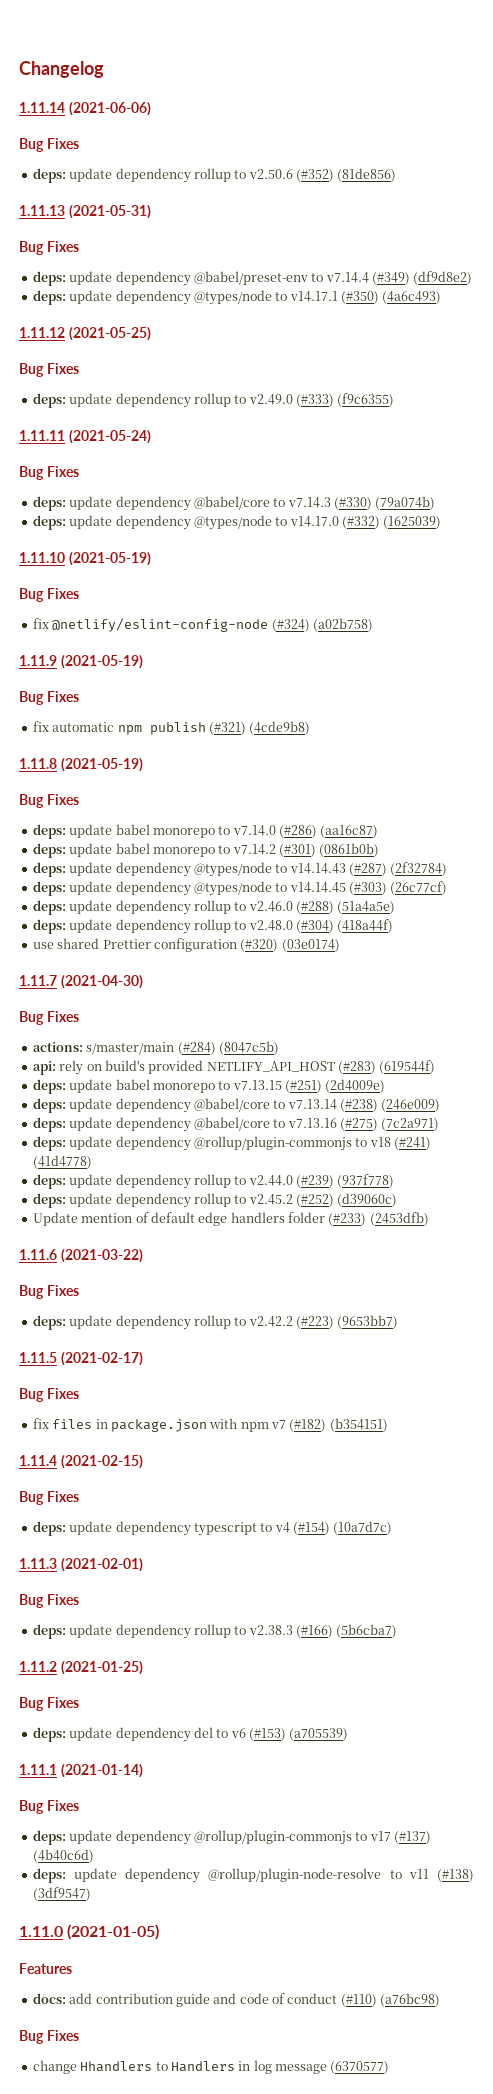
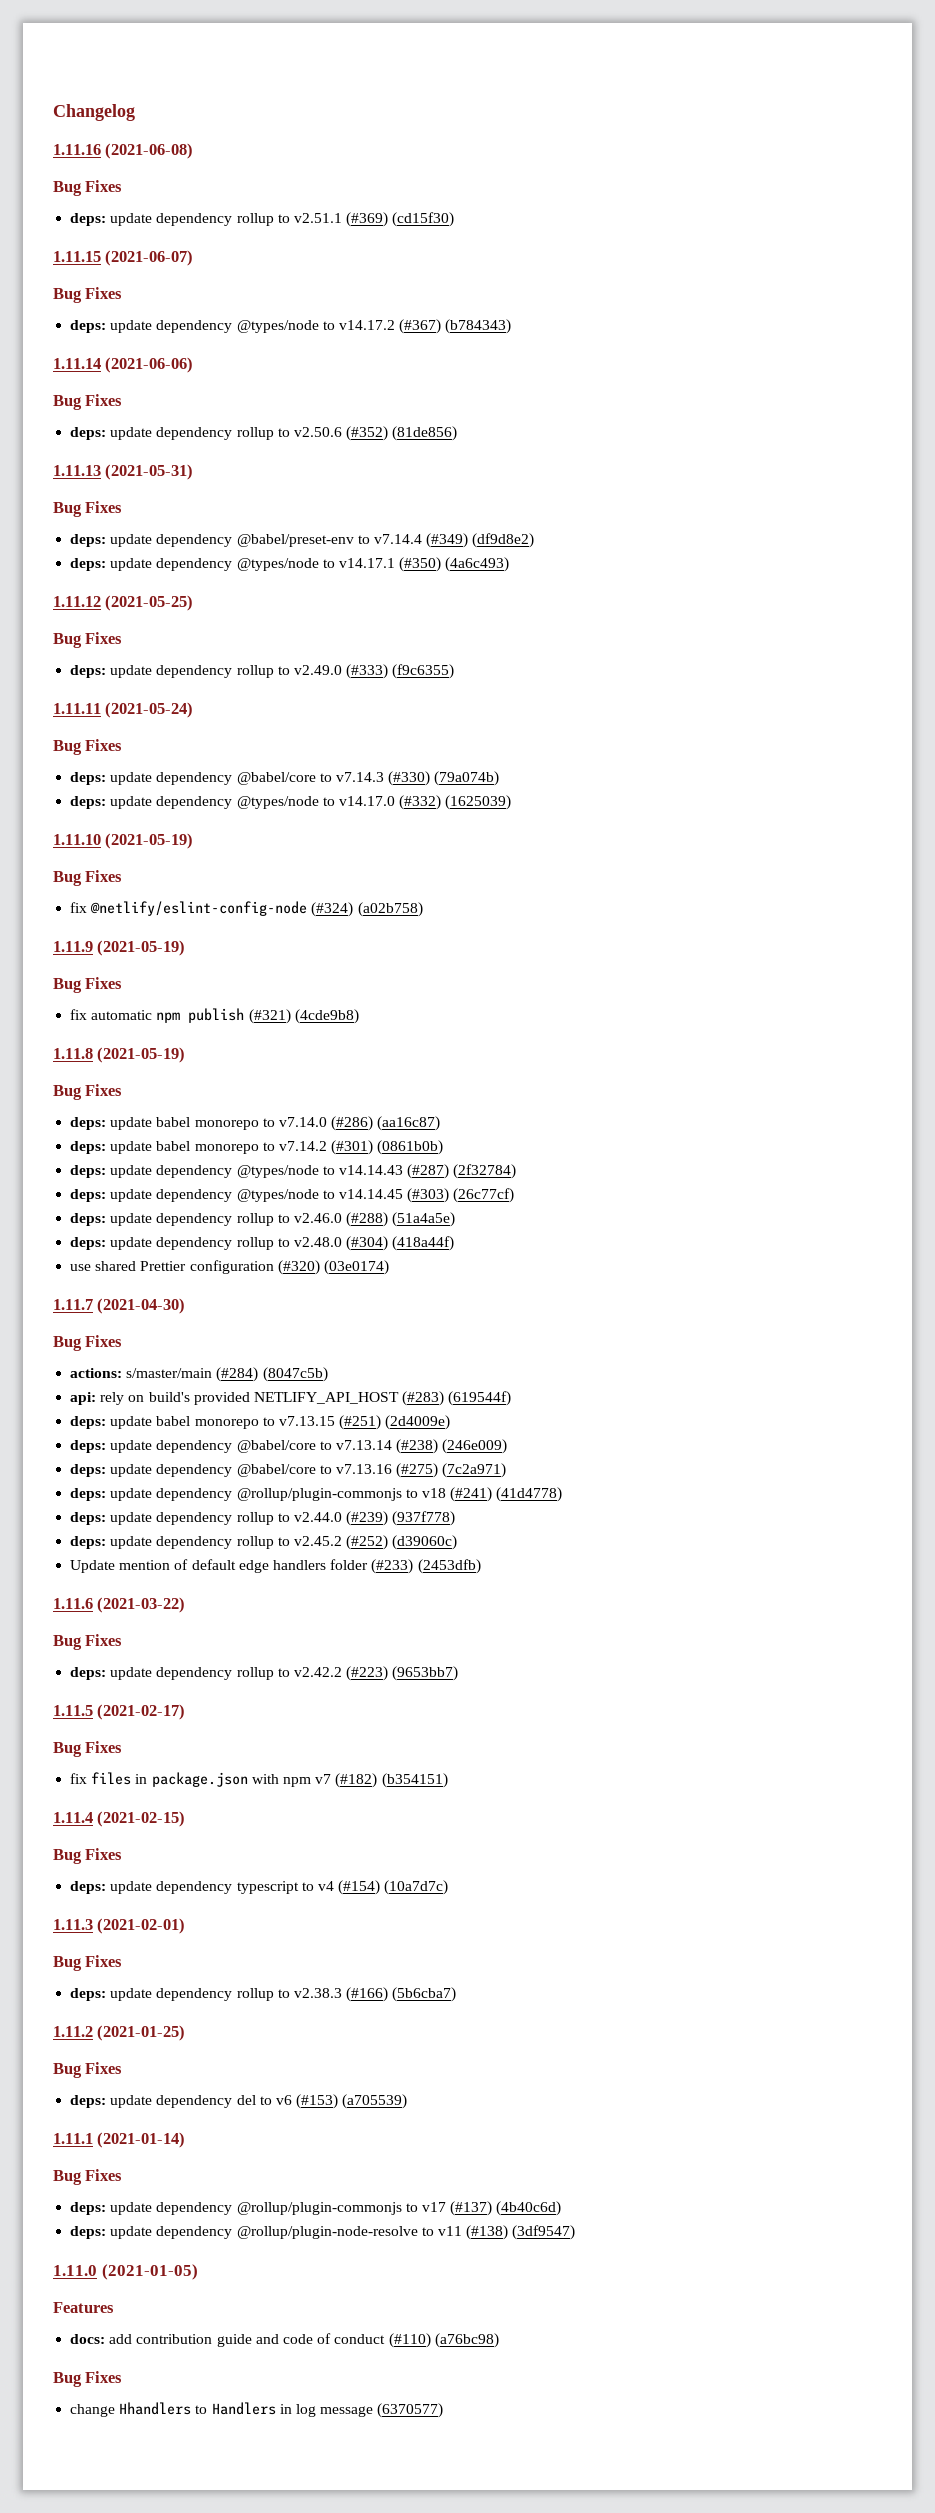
+ 1.11.16 (2021-06-08)
+ Bug Fixes
+ deps: update dependency rollup to v2.51.1 (#369) (cd15f30)
+ 1.11.15 (2021-06-07)
+ Bug Fixes
+ deps: update dependency @types/node to v14.17.2 (#367) (b784343)

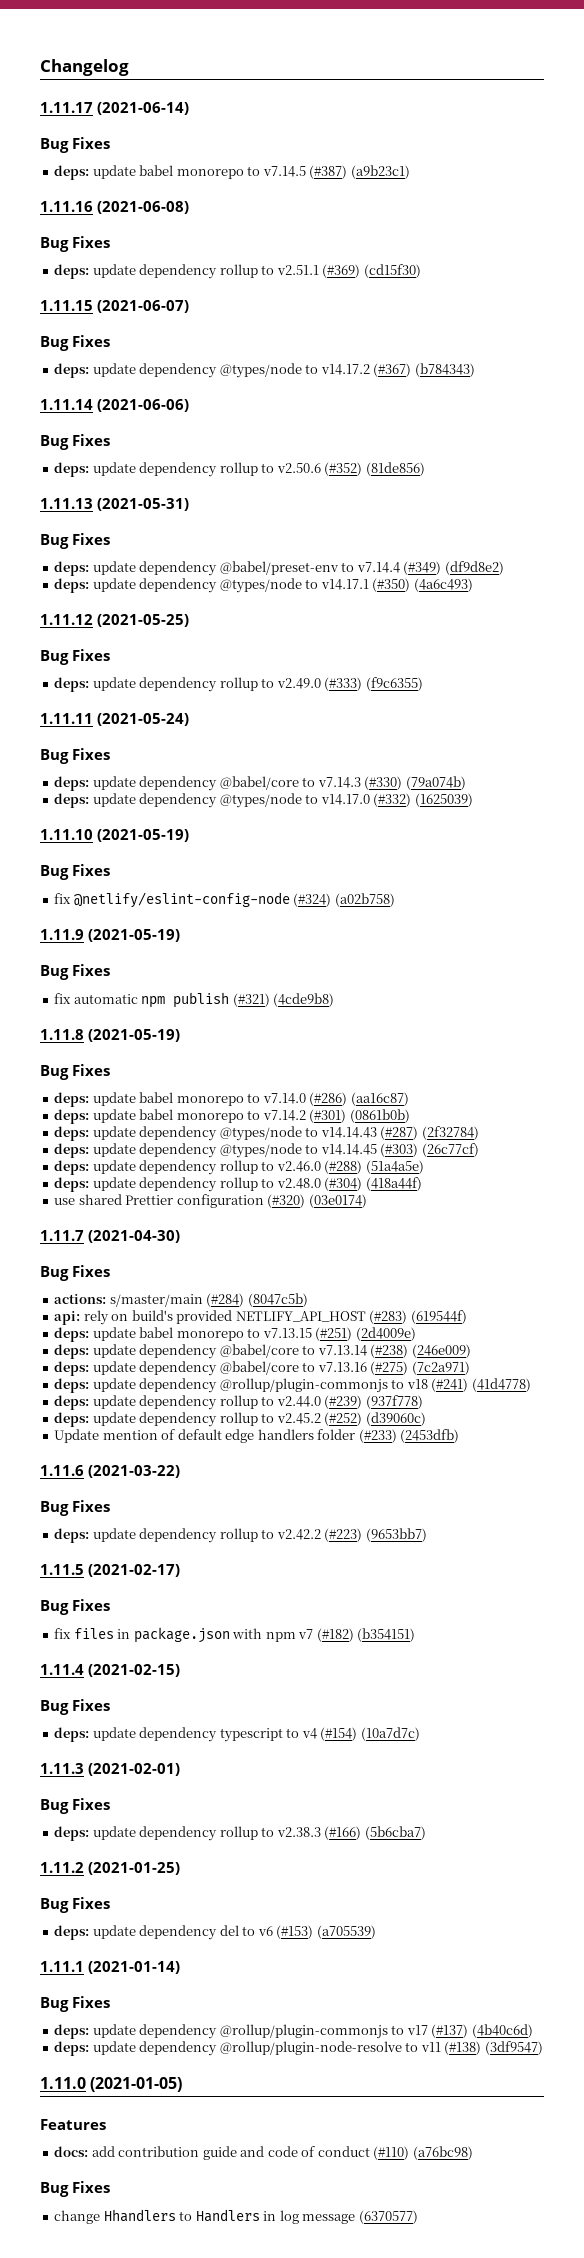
+ 1.11.17 (2021-06-14)
+ Bug Fixes
+ deps: update babel monorepo to v7.14.5 (#387) (a9b23c1)

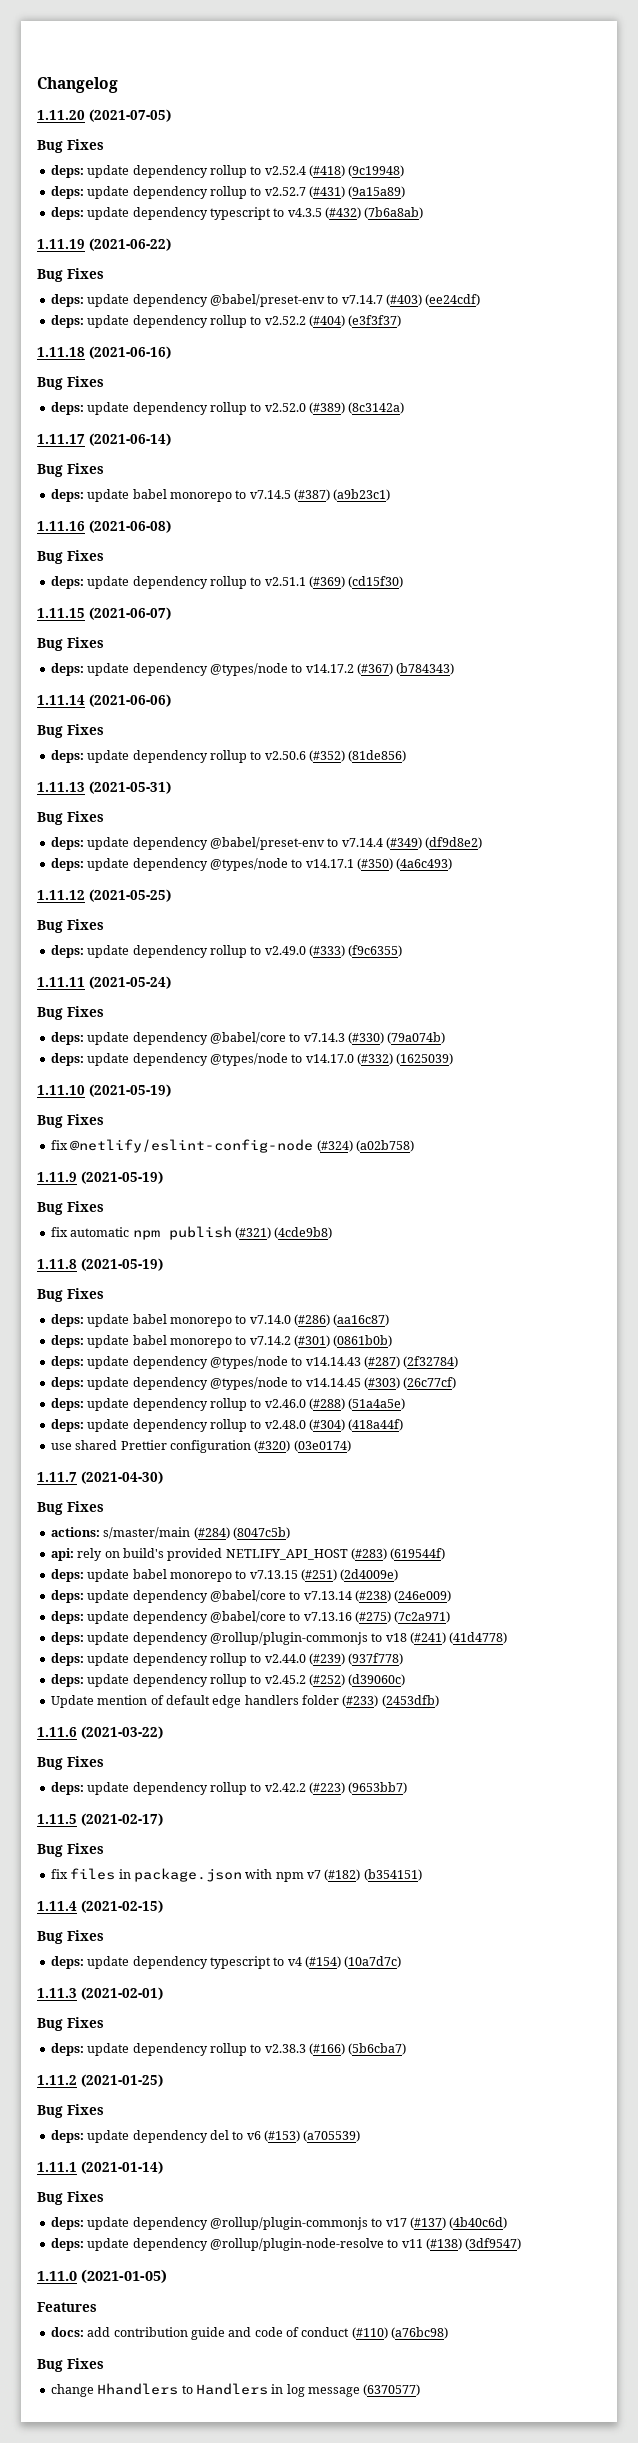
+ 1.11.20 (2021-07-05)
+ Bug Fixes
+ deps: update dependency rollup to v2.52.4 (#418) (9c19948)
+ deps: update dependency rollup to v2.52.7 (#431) (9a15a89)
+ deps: update dependency typescript to v4.3.5 (#432) (7b6a8ab)
+ 1.11.19 (2021-06-22)
+ Bug Fixes
+ deps: update dependency @babel/preset-env to v7.14.7 (#403) (ee24cdf)
+ deps: update dependency rollup to v2.52.2 (#404) (e3f3f37)
+ 1.11.18 (2021-06-16)
+ Bug Fixes
+ deps: update dependency rollup to v2.52.0 (#389) (8c3142a)

